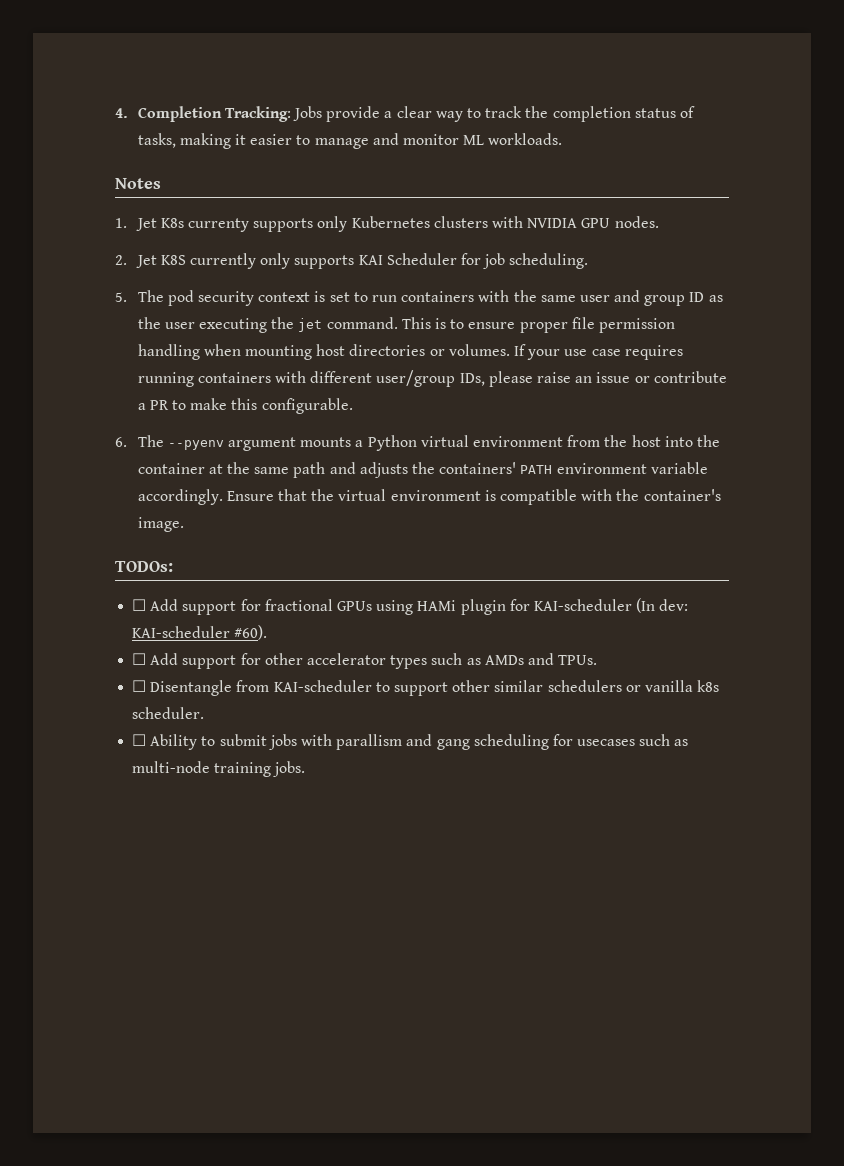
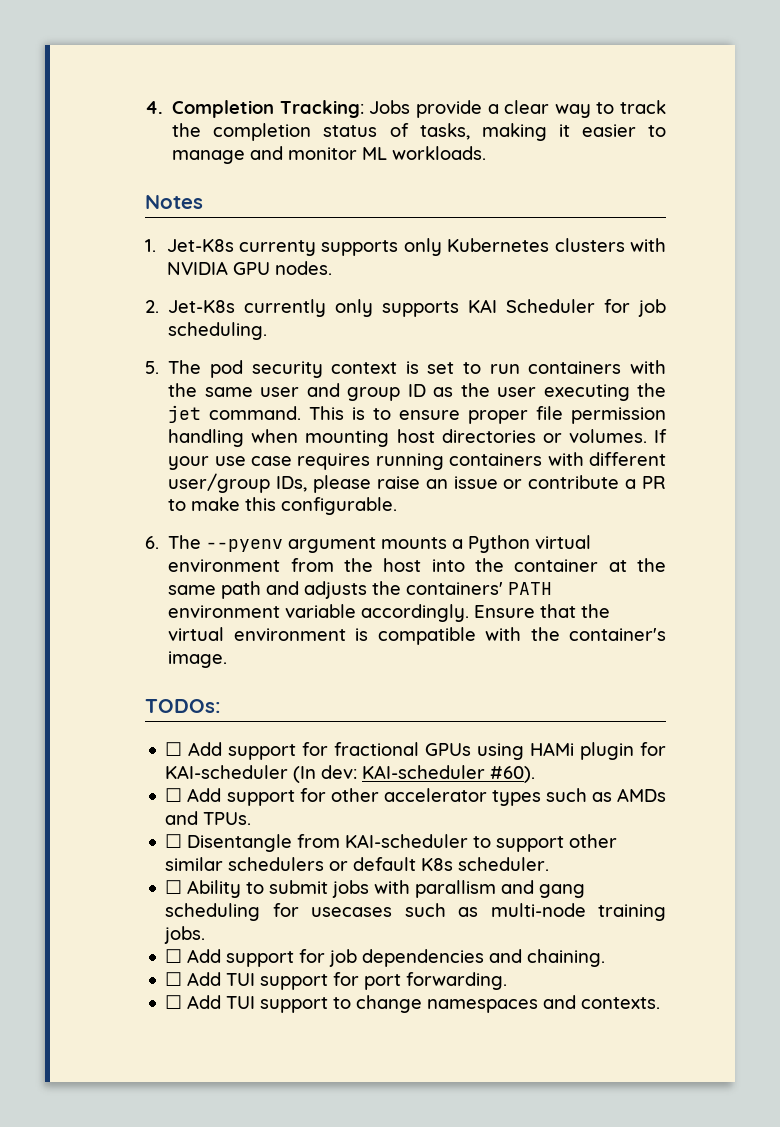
- 1. Jet K8s currenty supports only Kubernetes clusters with NVIDIA GPU nodes.
+ 1. Jet-K8s currenty supports only Kubernetes clusters with NVIDIA GPU nodes.
- 2. Jet K8S currently only supports KAI Scheduler for job scheduling.
+ 2. Jet-K8s currently only supports KAI Scheduler for job scheduling.
- ☐ Disentangle from KAI-scheduler to support other similar schedulers or vanilla k8s scheduler.
+ ☐ Disentangle from KAI-scheduler to support other similar schedulers or default K8s scheduler.
+ ☐ Add support for job dependencies and chaining.
+ ☐ Add TUI support for port forwarding.
+ ☐ Add TUI support to change namespaces and contexts.

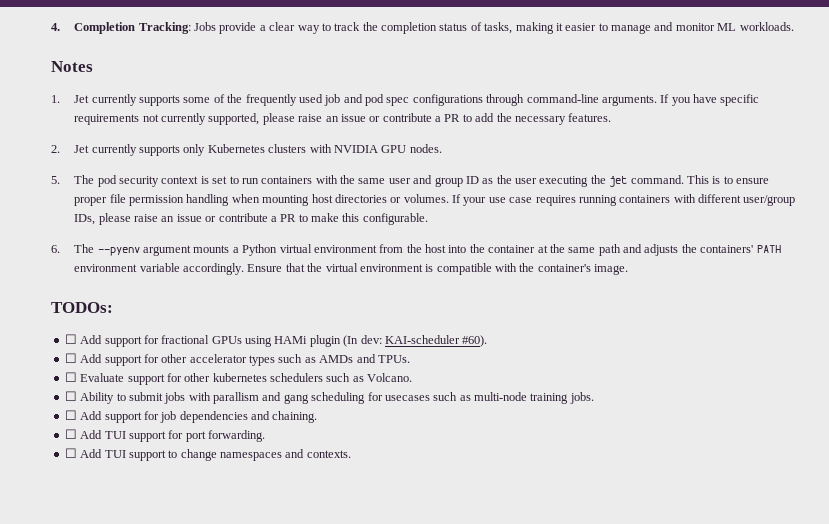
- 1. Jet-K8s currenty supports only Kubernetes clusters with NVIDIA GPU nodes.
+ 1. Jet currently supports some of the frequently used job and pod spec configurations through command-line arguments. If you have specific requirements not currently supported, please raise an issue or contribute a PR to add the necessary features.
+ 2. Jet currently supports only Kubernetes clusters with NVIDIA GPU nodes.
- 2. Jet-K8s currently only supports KAI Scheduler for job scheduling.
- ☐ Add support for fractional GPUs using HAMi plugin for KAI-scheduler (In dev: KAI-scheduler #60).
+ ☐ Add support for fractional GPUs using HAMi plugin (In dev: KAI-scheduler #60).
- ☐ Disentangle from KAI-scheduler to support other similar schedulers or default K8s scheduler.
+ ☐ Evaluate support for other kubernetes schedulers such as Volcano.

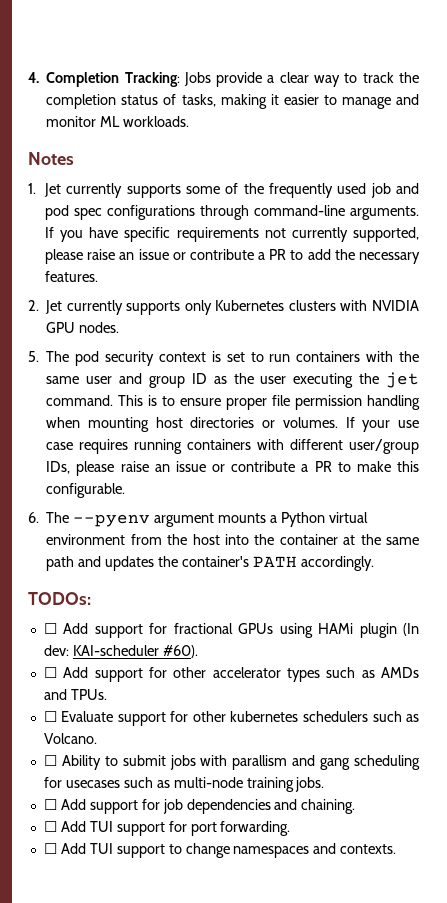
- 6. The --pyenv argument mounts a Python virtual environment from the host into the container at the same path and adjusts the containers' PATH environment variable accordingly. Ensure that the virtual environment is compatible with the container's image.
+ 6. The --pyenv argument mounts a Python virtual environment from the host into the container at the same path and updates the container's PATH accordingly.

